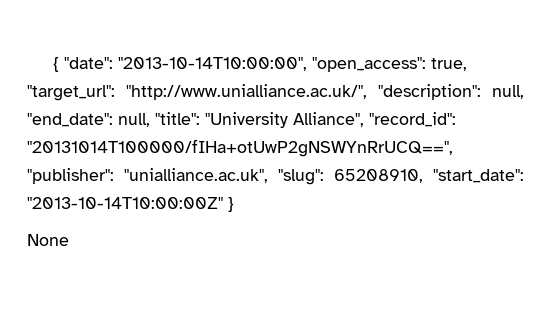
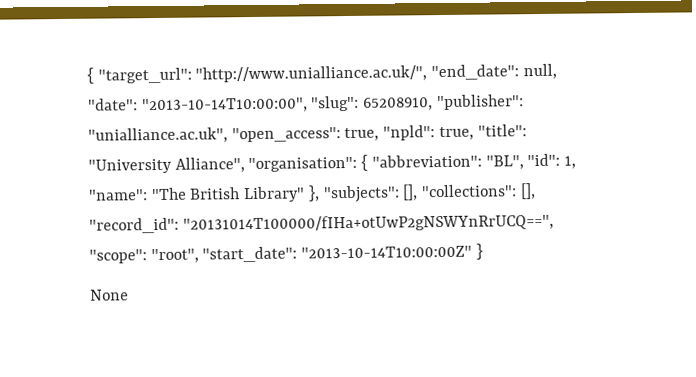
- { "date": "2013-10-14T10:00:00", "open_access": true, "target_url": "http://www.unialliance.ac.uk/", "description": null, "end_date": null, "title": "University Alliance", "record_id": "20131014T100000/fIHa+otUwP2gNSWYnRrUCQ==", "publisher": "unialliance.ac.uk", "slug": 65208910, "start_date": "2013-10-14T10:00:00Z" }
+ { "target_url": "http://www.unialliance.ac.uk/", "end_date": null, "date": "2013-10-14T10:00:00", "slug": 65208910, "publisher": "unialliance.ac.uk", "open_access": true, "npld": true, "title": "University Alliance", "organisation": { "abbreviation": "BL", "id": 1, "name": "The British Library" }, "subjects": [], "collections": [], "record_id": "20131014T100000/fIHa+otUwP2gNSWYnRrUCQ==", "scope": "root", "start_date": "2013-10-14T10:00:00Z" }

